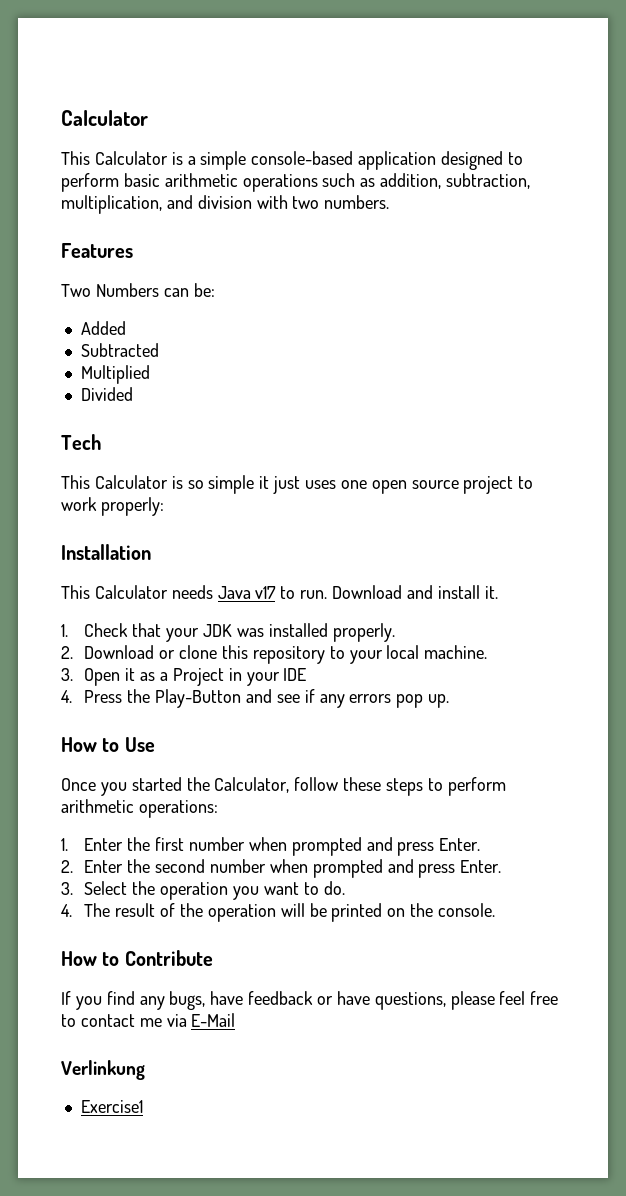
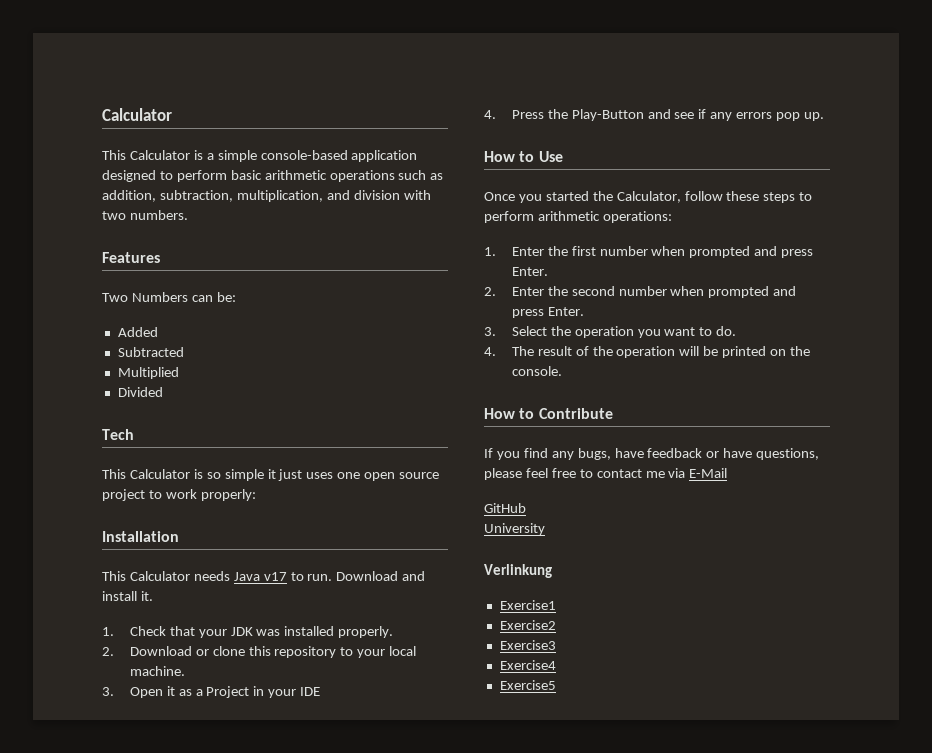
+ GitHub
+ University
+ Exercise2
+ Exercise3
+ Exercise4
+ Exercise5

